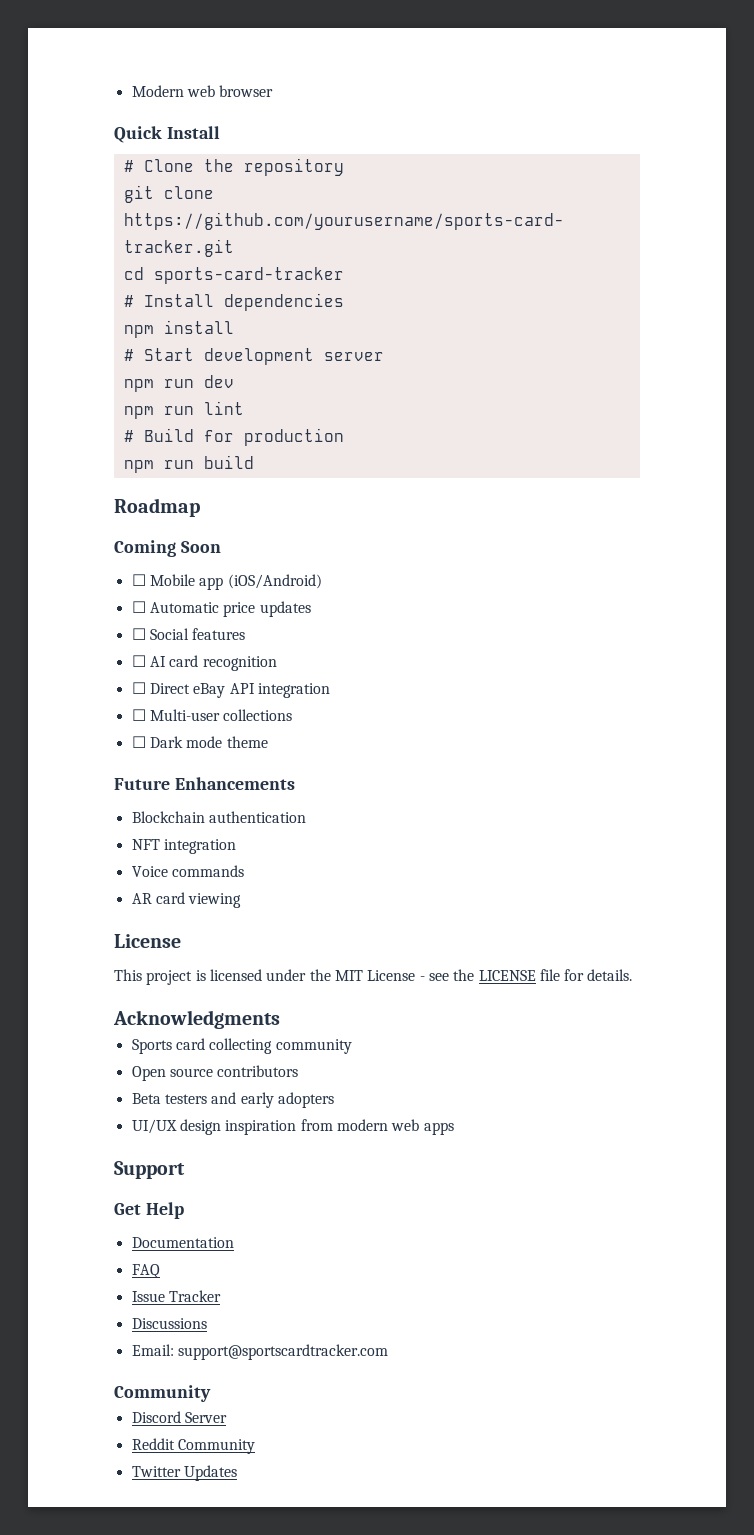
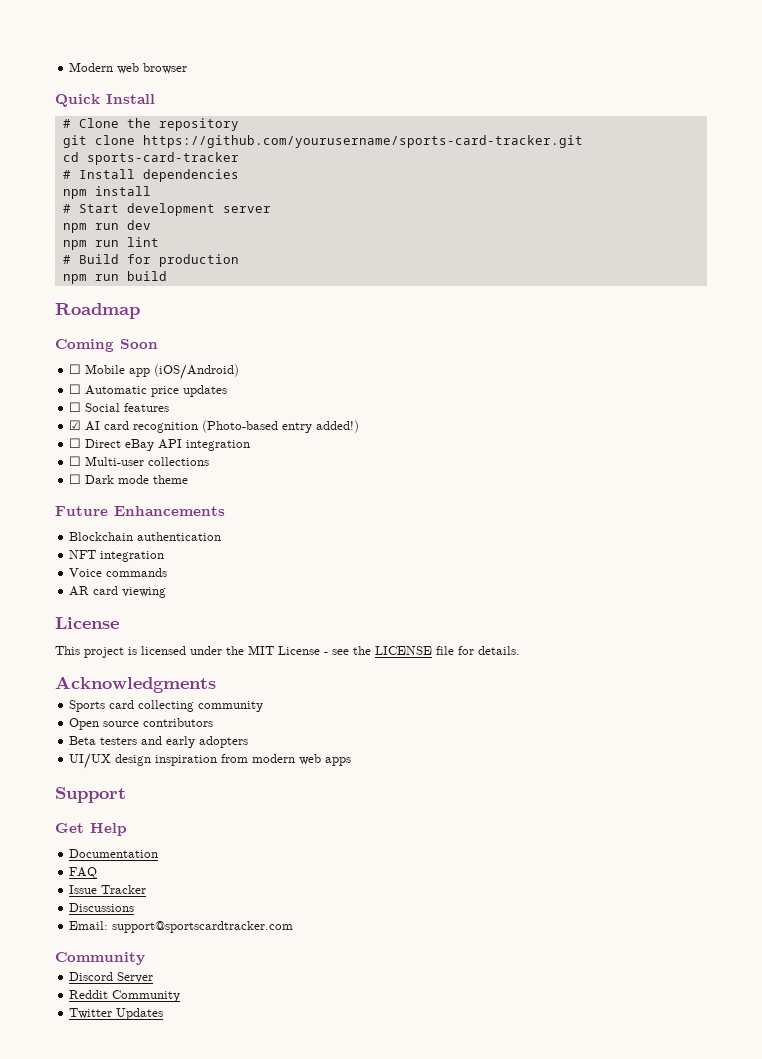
- ☐ AI card recognition
+ ☑ AI card recognition (Photo-based entry added!)

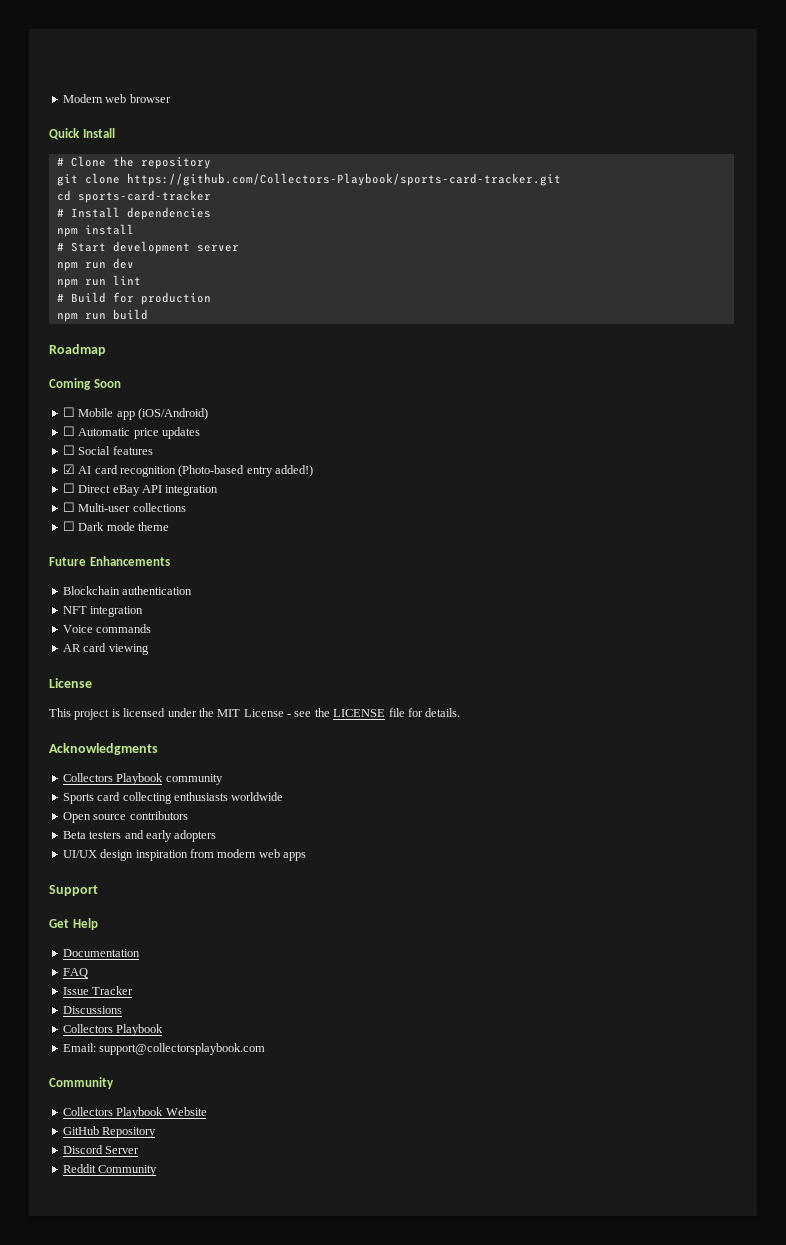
- git clone https://github.com/yourusername/sports-card-tracker.git
+ git clone https://github.com/Collectors-Playbook/sports-card-tracker.git
+ Collectors Playbook community
- Sports card collecting community
+ Sports card collecting enthusiasts worldwide
  Discussions
+ Collectors Playbook
- Email: support@sportscardtracker.com
+ Email: support@collectorsplaybook.com
  Community
+ Collectors Playbook Website
+ GitHub Repository
- Twitter Updates

